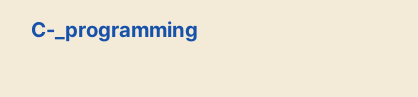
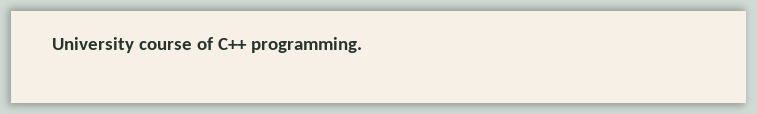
- C-_programming
+ University course of C++ programming.

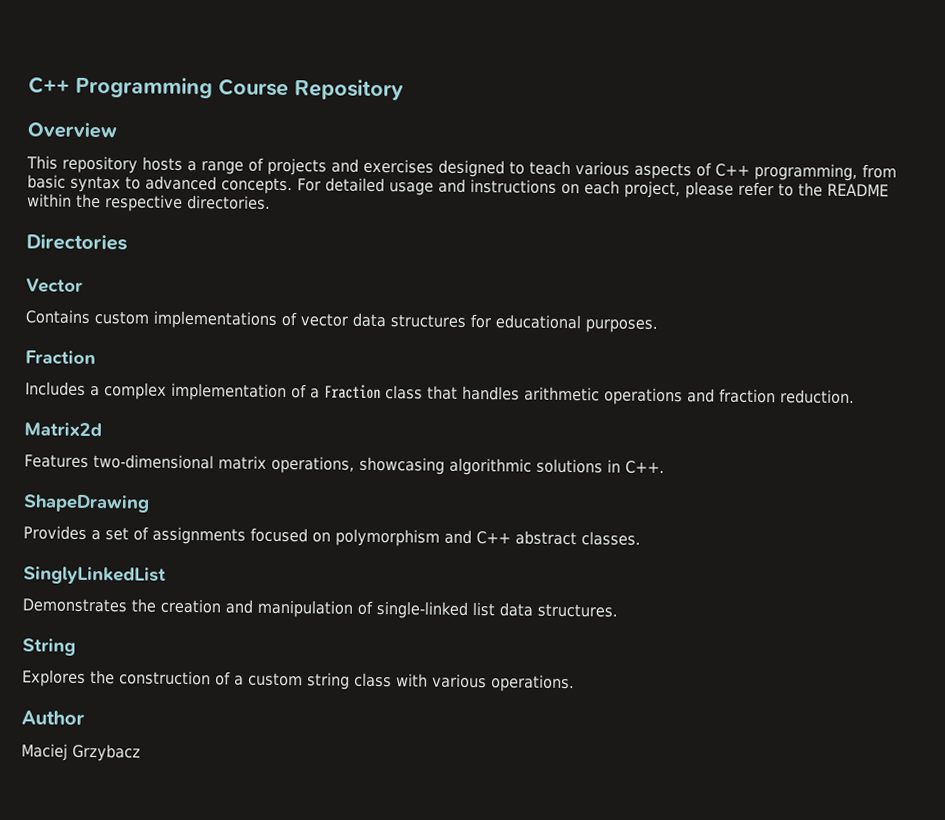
- University course of C++ programming.
+ C++ Programming Course Repository
+ Overview
+ This repository hosts a range of projects and exercises designed to teach various aspects of C++ programming, from basic syntax to advanced concepts. For detailed usage and instructions on each project, please refer to the README within the respective directories.
+ Directories
+ Vector
+ Contains custom implementations of vector data structures for educational purposes.
+ Fraction
+ Includes a complex implementation of a Fraction class that handles arithmetic operations and fraction reduction.
+ Matrix2d
+ Features two-dimensional matrix operations, showcasing algorithmic solutions in C++.
+ ShapeDrawing
+ Provides a set of assignments focused on polymorphism and C++ abstract classes.
+ SinglyLinkedList
+ Demonstrates the creation and manipulation of single-linked list data structures.
+ String
+ Explores the construction of a custom string class with various operations.
+ Author
+ Maciej Grzybacz

